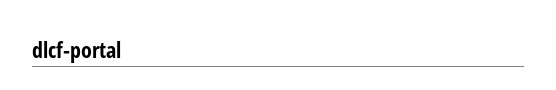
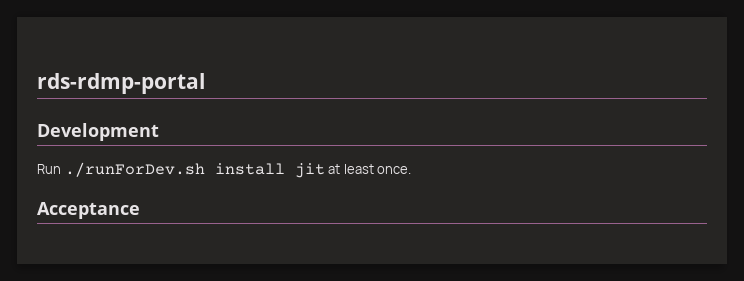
- dlcf-portal
+ rds-rdmp-portal
+ Development
+ Run ./runForDev.sh install jit at least once.
+ Acceptance

